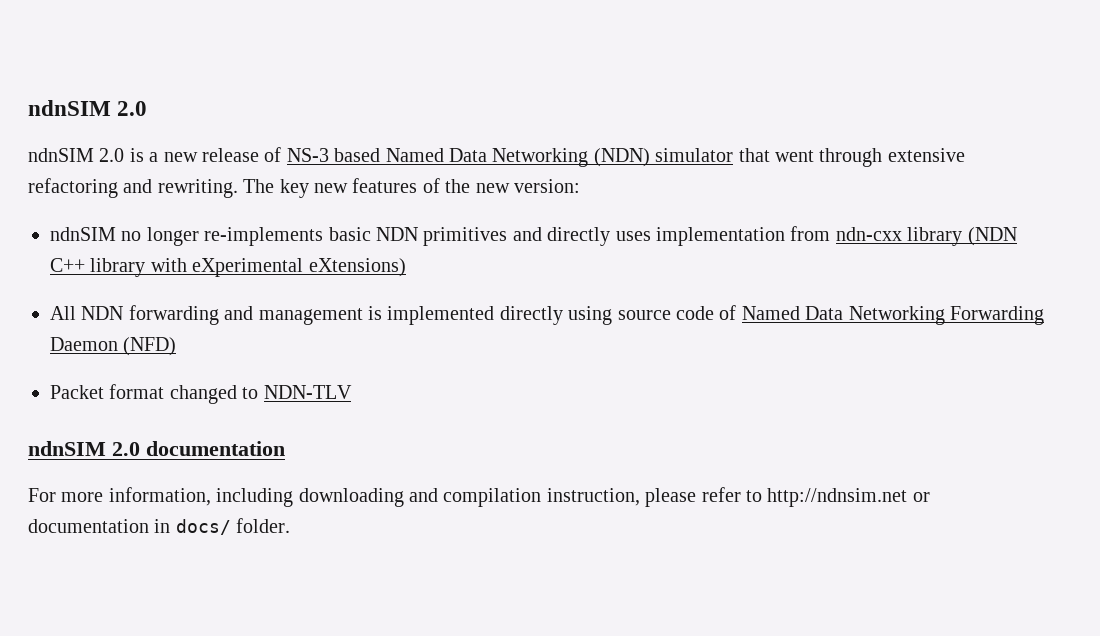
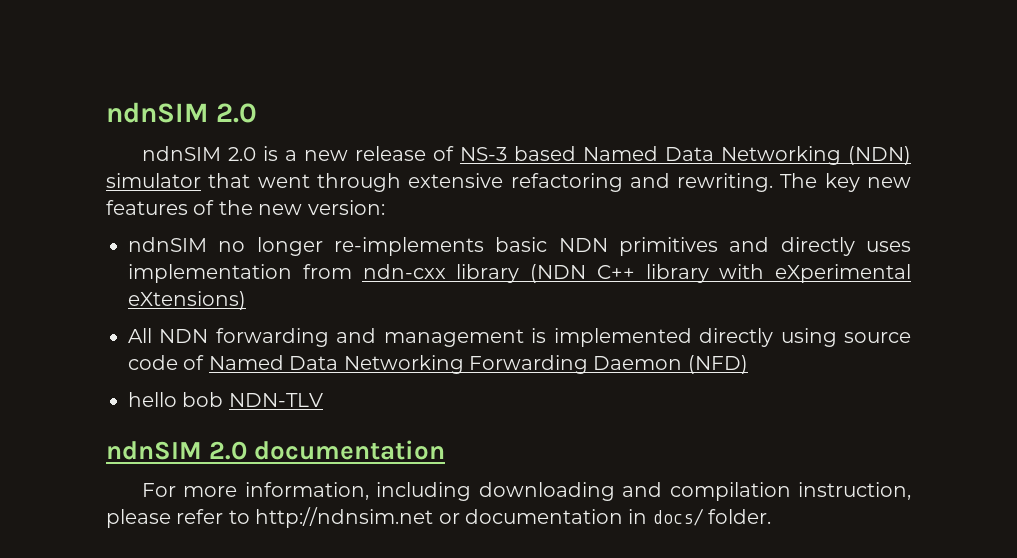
- Packet format changed to NDN-TLV
+ hello bob NDN-TLV

